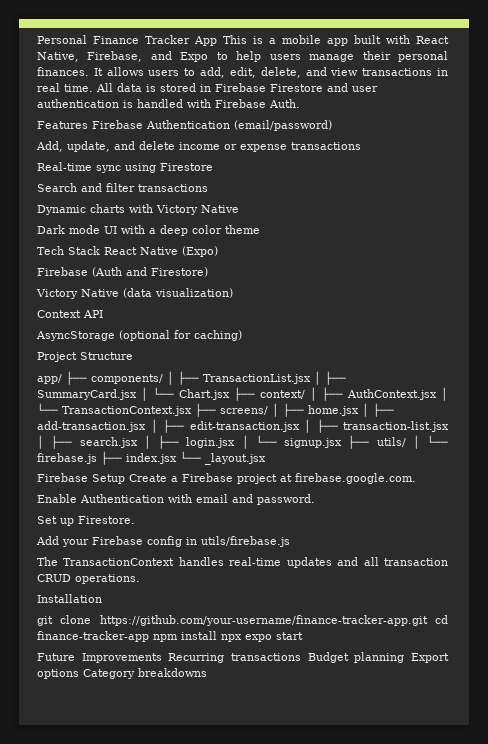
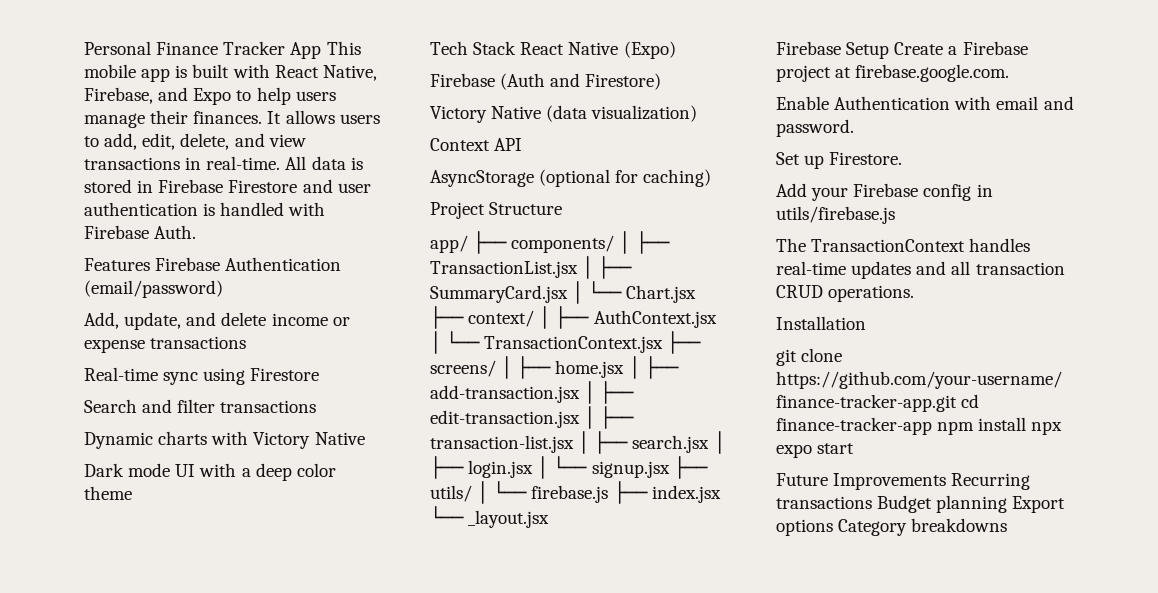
- Personal Finance Tracker App This is a mobile app built with React Native, Firebase, and Expo to help users manage their personal finances.
+ Personal Finance Tracker App This mobile app is built with React Native, Firebase, and Expo to help users manage their finances.
- It allows users to add, edit, delete, and view transactions in real time.
+ It allows users to add, edit, delete, and view transactions in real-time.

